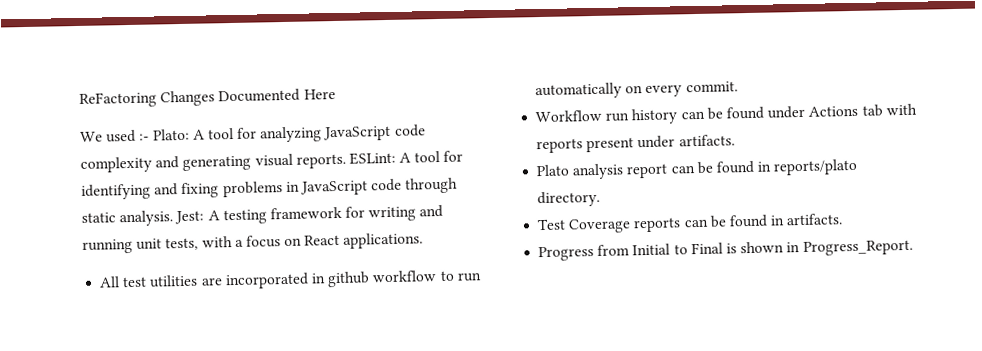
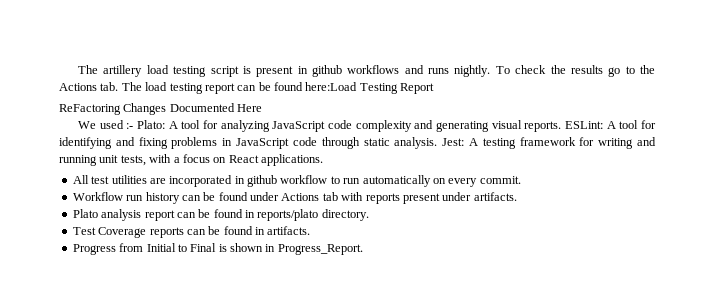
+ The artillery load testing script is present in github workflows and runs nightly. To check the results go to the Actions tab. The load testing report can be found here:Load Testing Report

